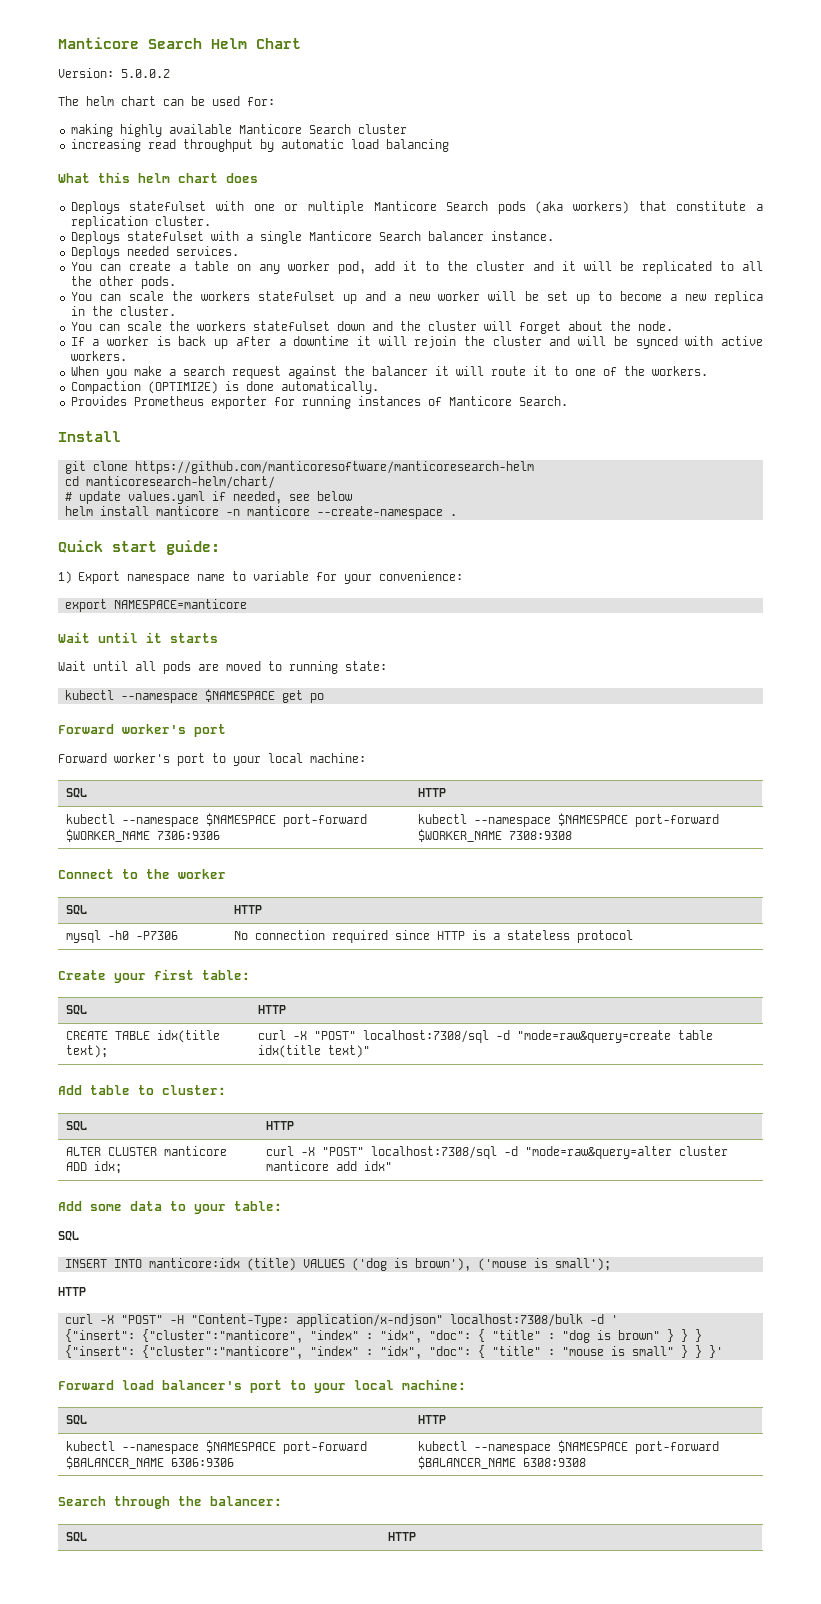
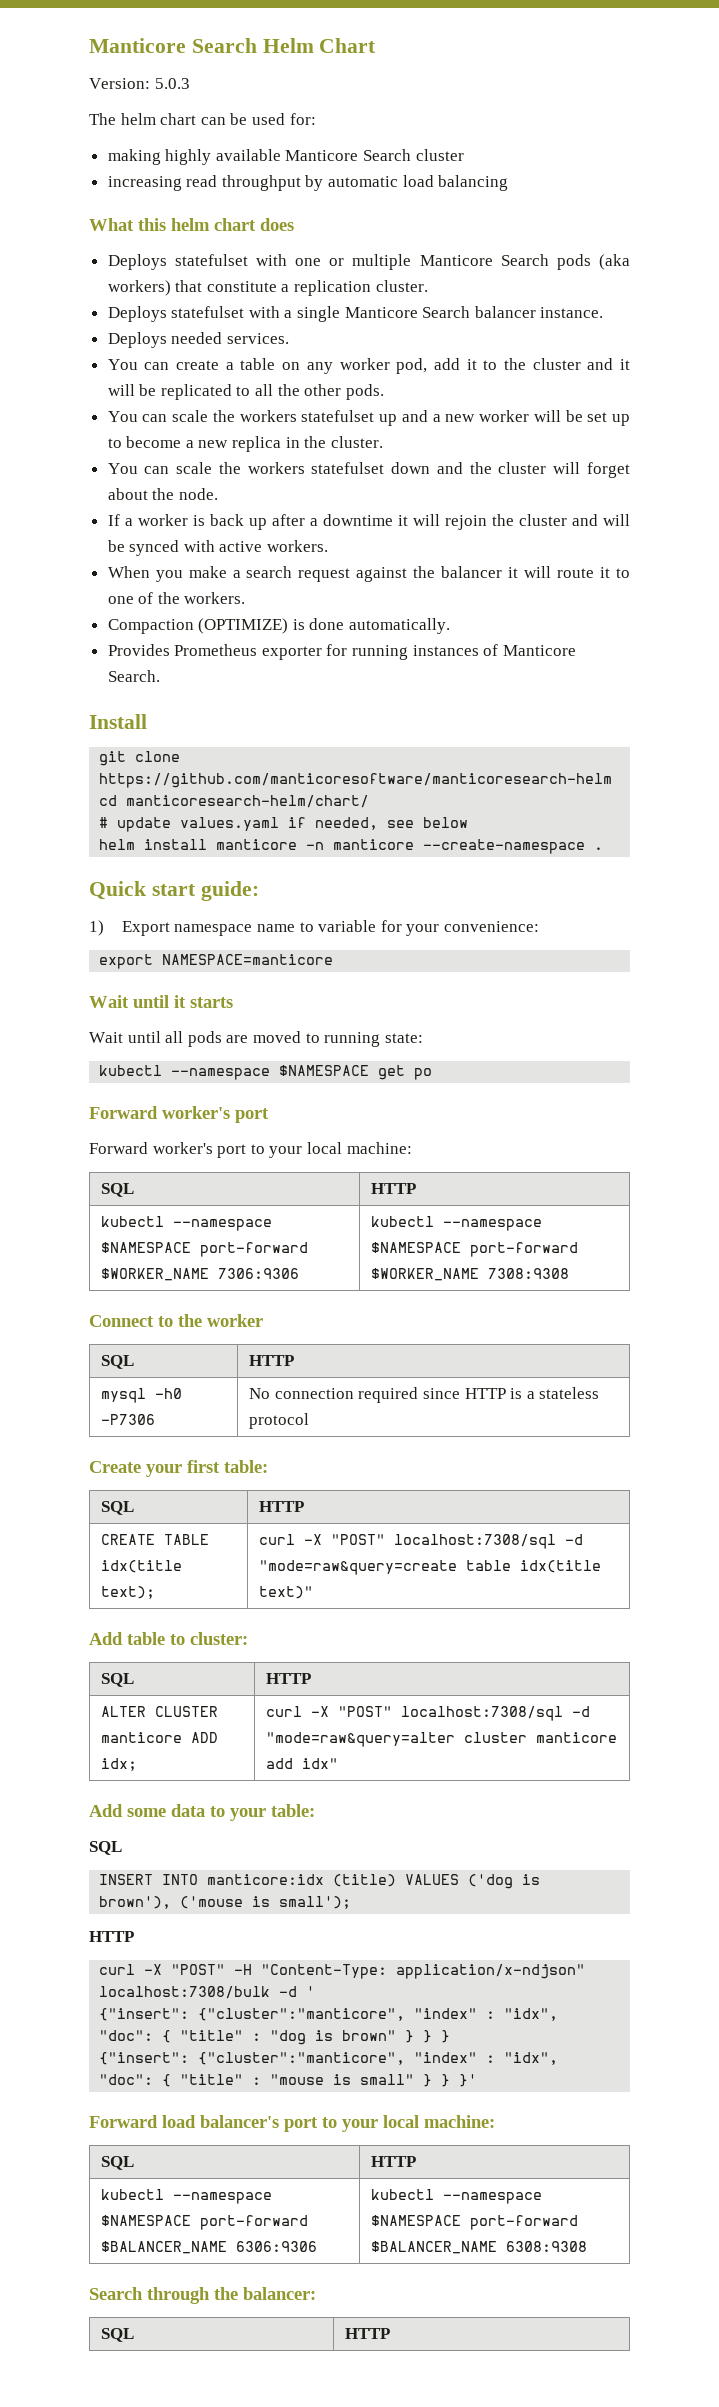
- Version: 5.0.0.2
+ Version: 5.0.3

